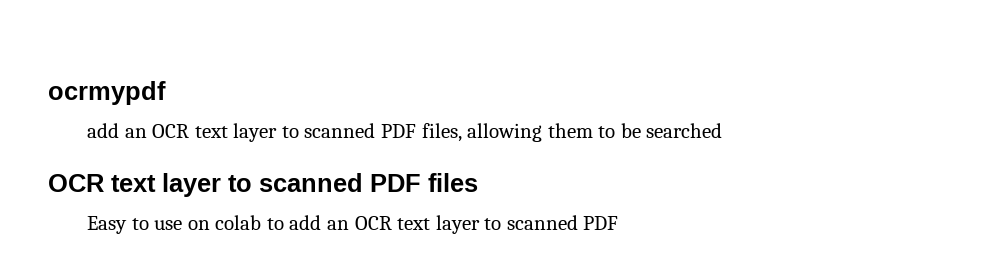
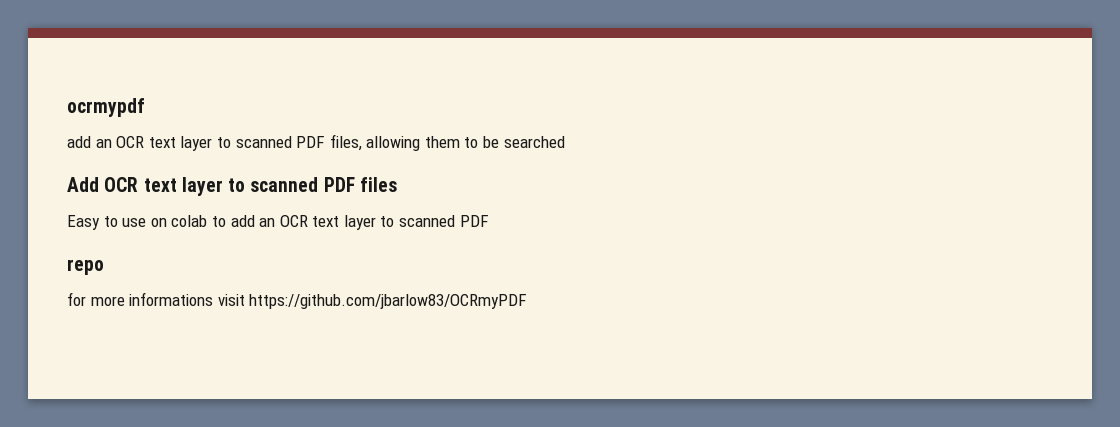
- OCR text layer to scanned PDF files
+ Add OCR text layer to scanned PDF files
+ repo
+ for more informations visit https://github.com/jbarlow83/OCRmyPDF

